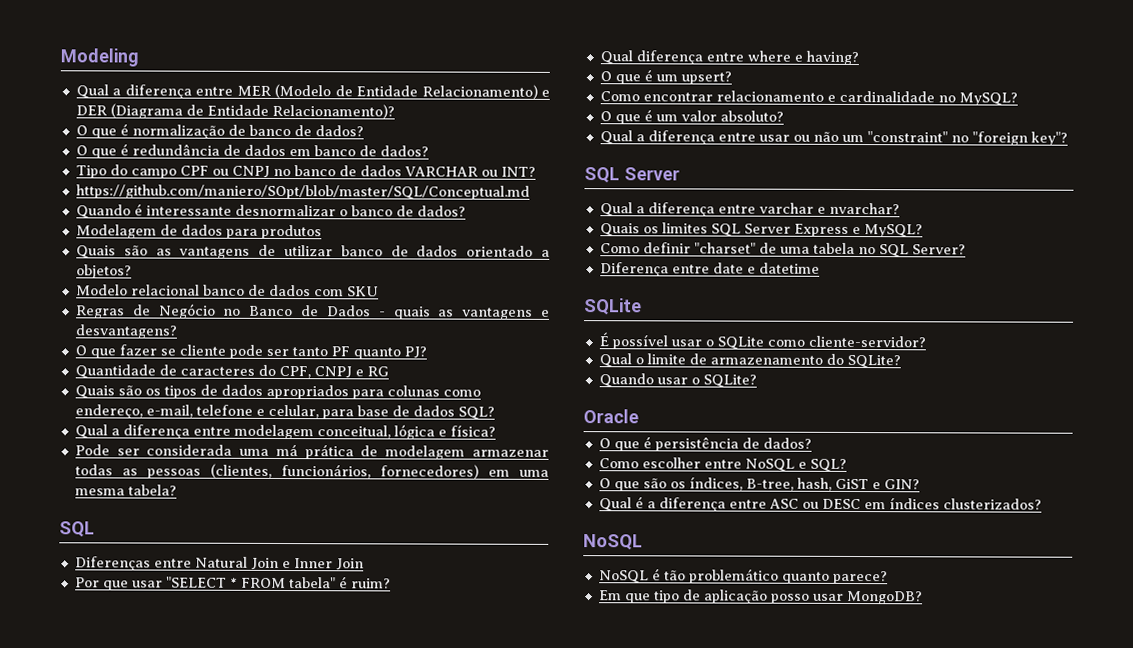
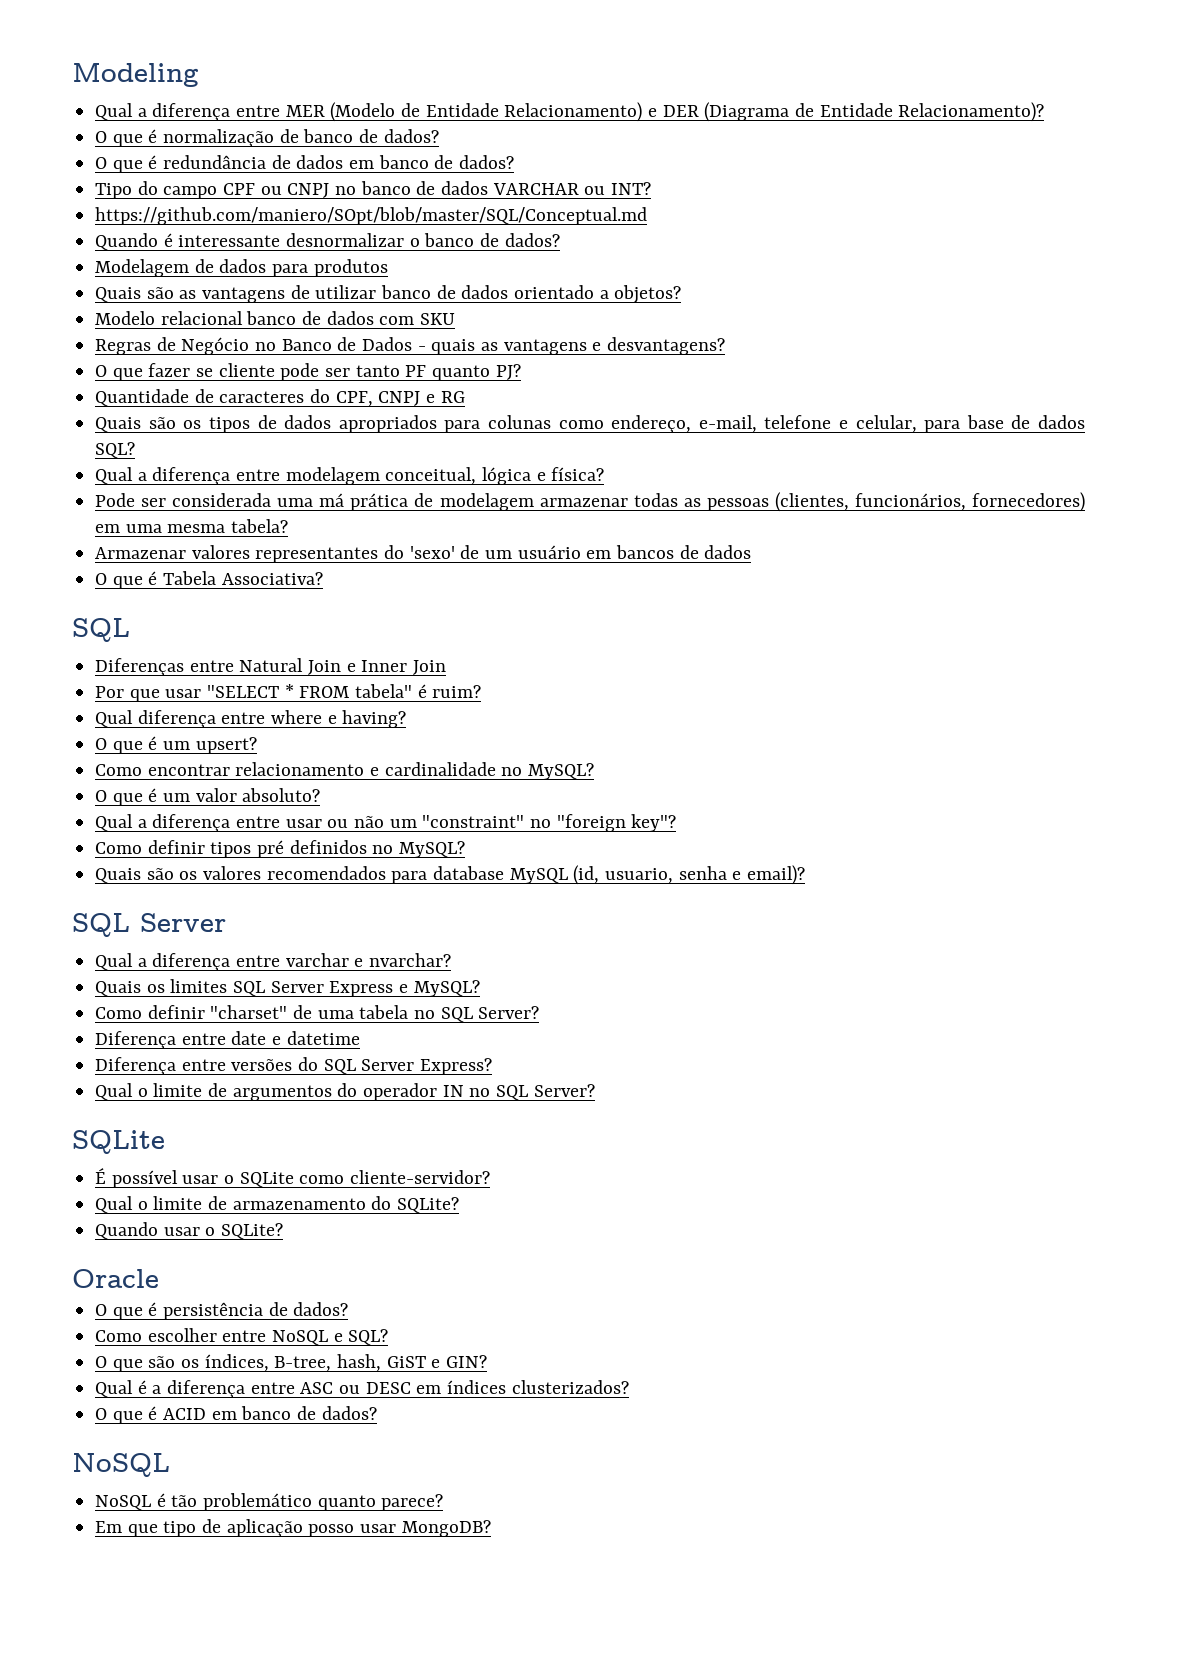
+ Armazenar valores representantes do 'sexo' de um usuário em bancos de dados
+ O que é Tabela Associativa?
+ Como definir tipos pré definidos no MySQL?
+ Quais são os valores recomendados para database MySQL (id, usuario, senha e email)?
+ Diferença entre versões do SQL Server Express?
+ Qual o limite de argumentos do operador IN no SQL Server?
+ O que é ACID em banco de dados?

